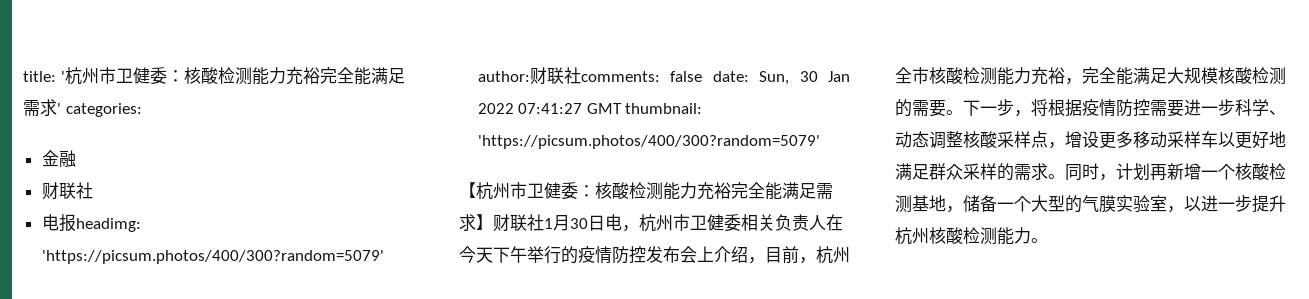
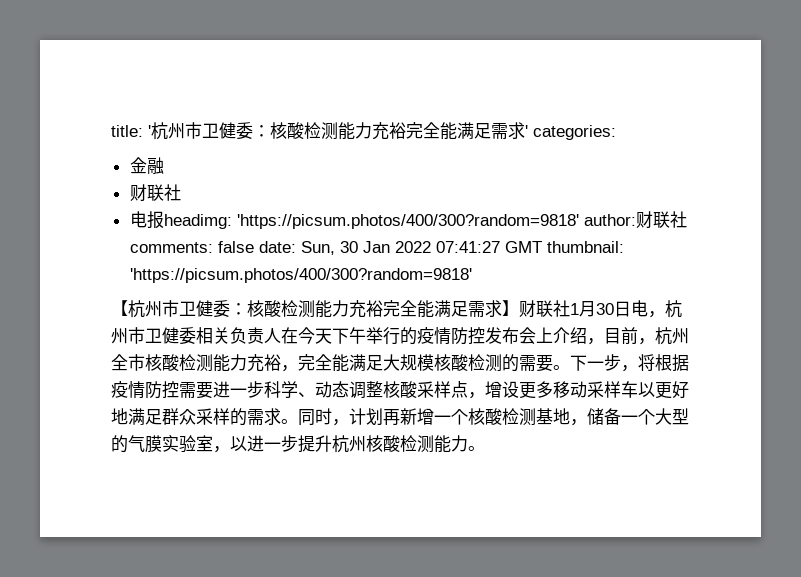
- 电报headimg: 'https://picsum.photos/400/300?random=5079' author:财联社comments: false date: Sun, 30 Jan 2022 07:41:27 GMT thumbnail: 'https://picsum.photos/400/300?random=5079'
+ 电报headimg: 'https://picsum.photos/400/300?random=9818' author:财联社comments: false date: Sun, 30 Jan 2022 07:41:27 GMT thumbnail: 'https://picsum.photos/400/300?random=9818'

